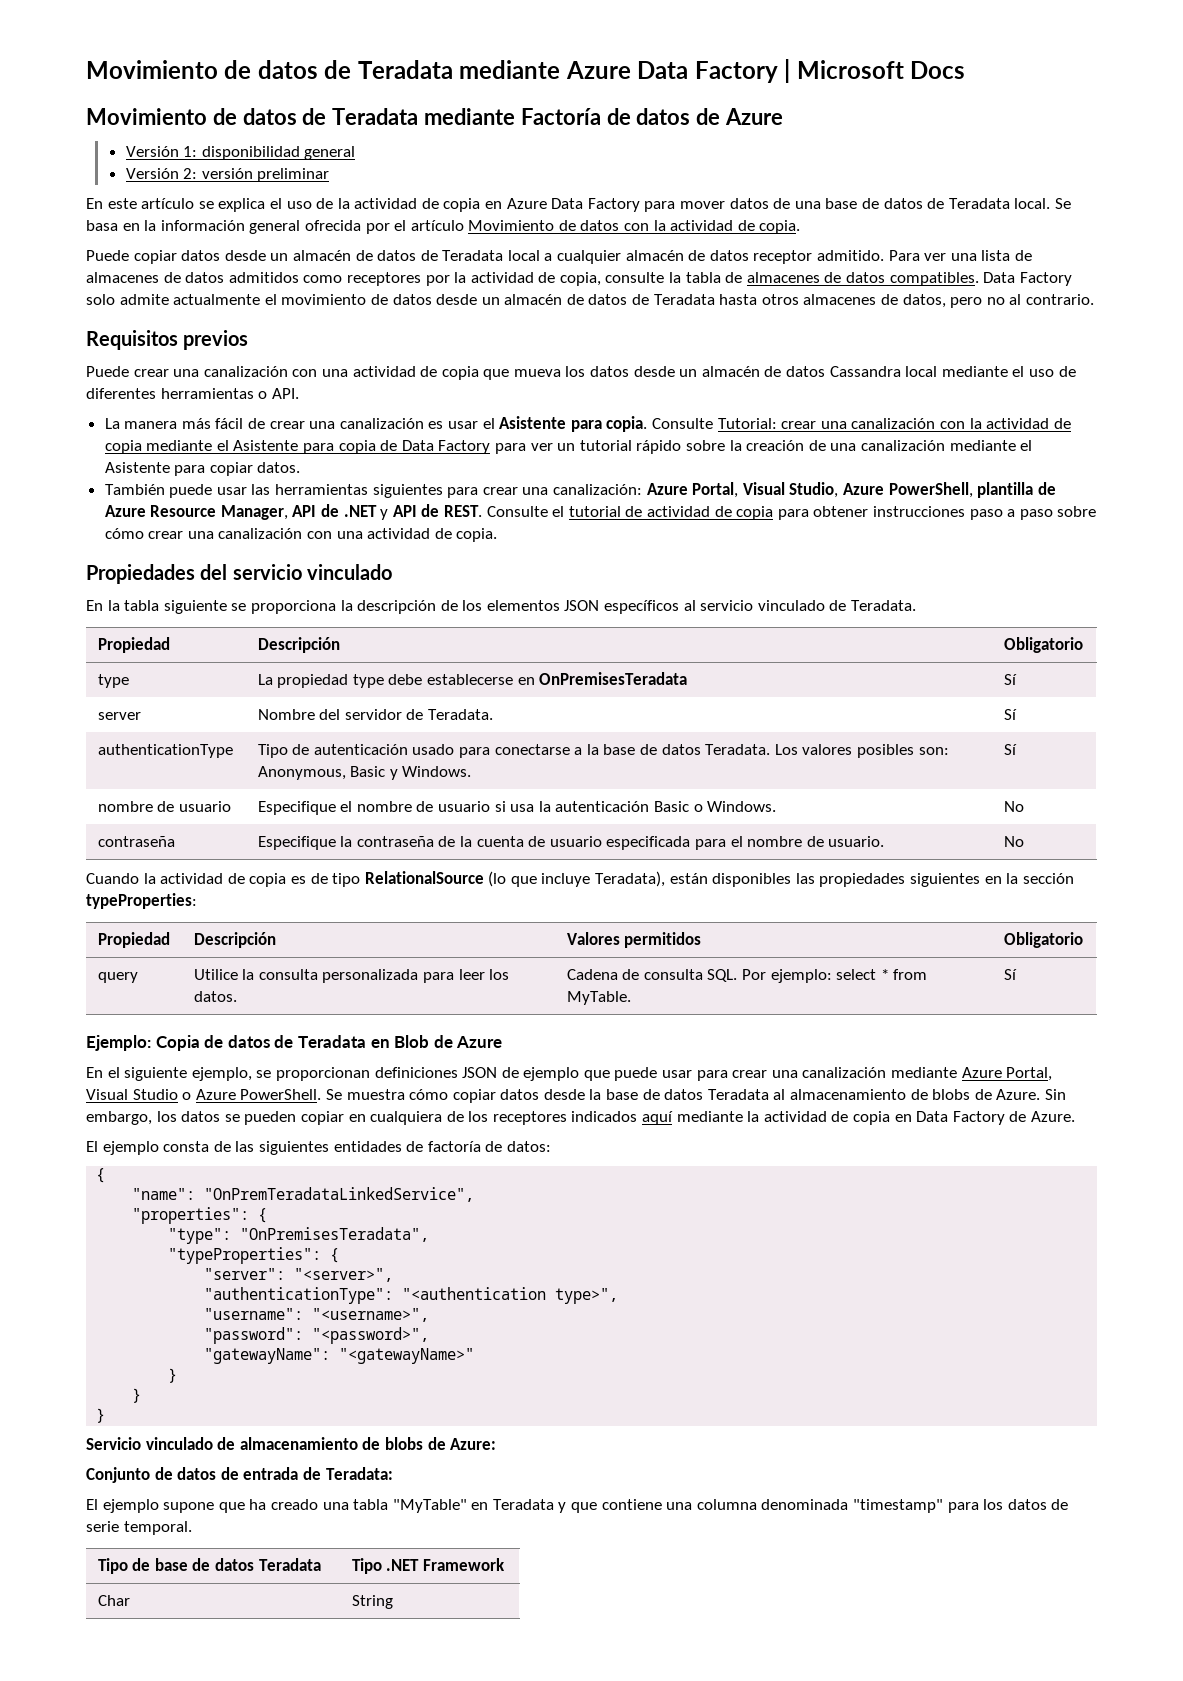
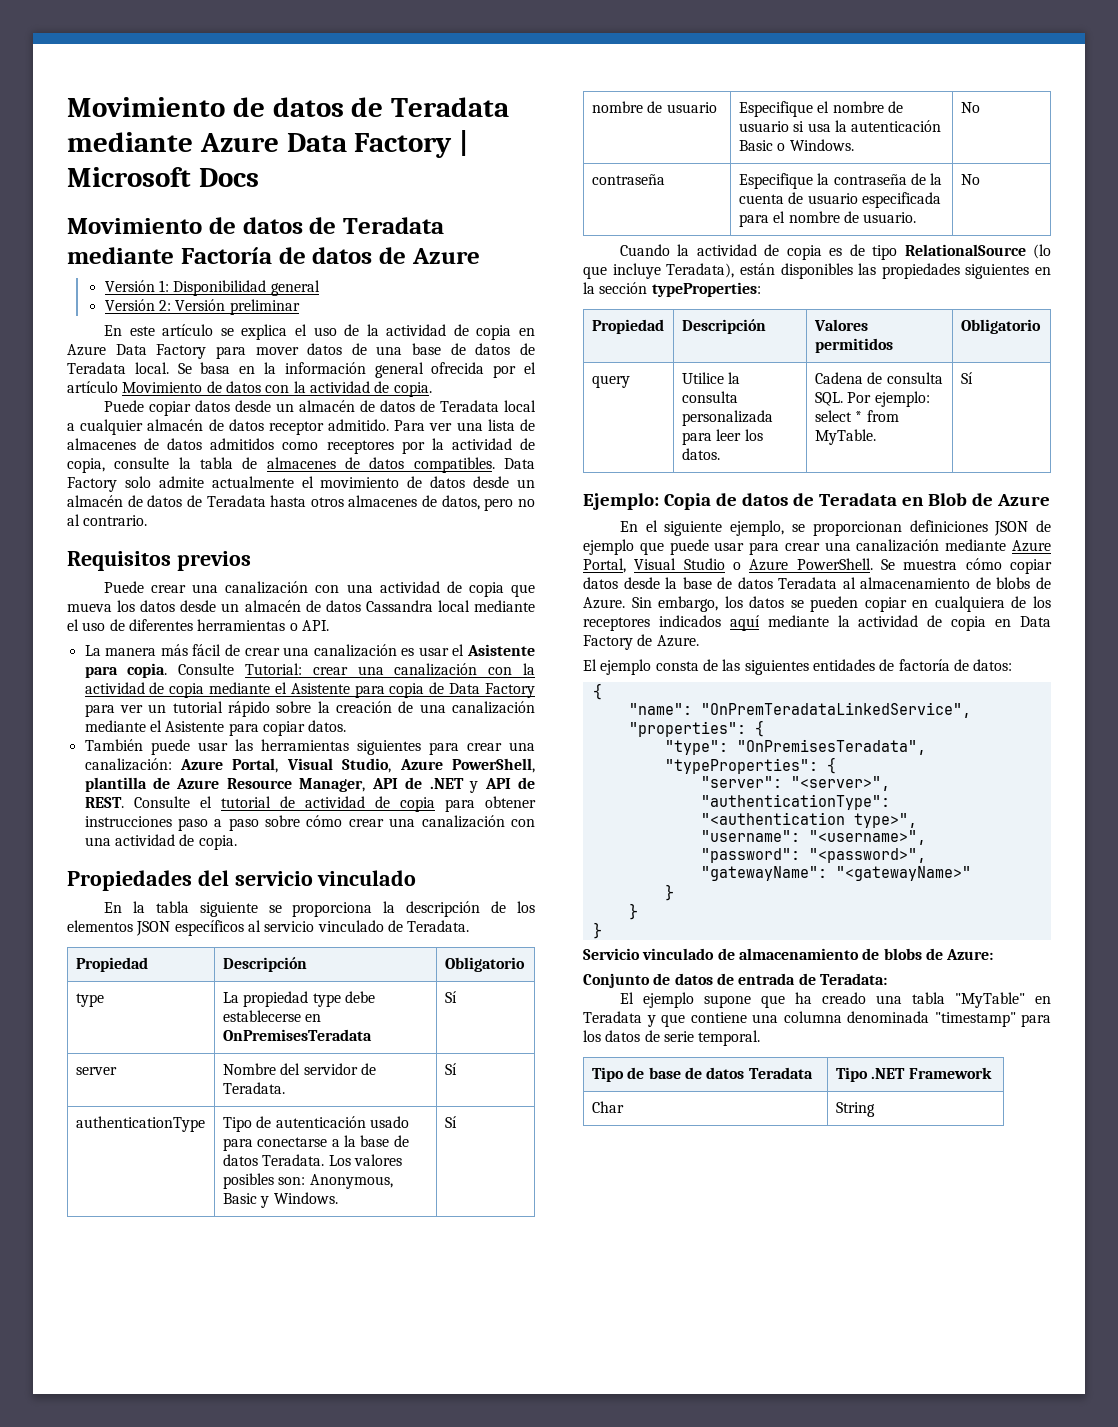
- Versión 1: disponibilidad general
+ Versión 1: Disponibilidad general
- Versión 2: versión preliminar
+ Versión 2: Versión preliminar

